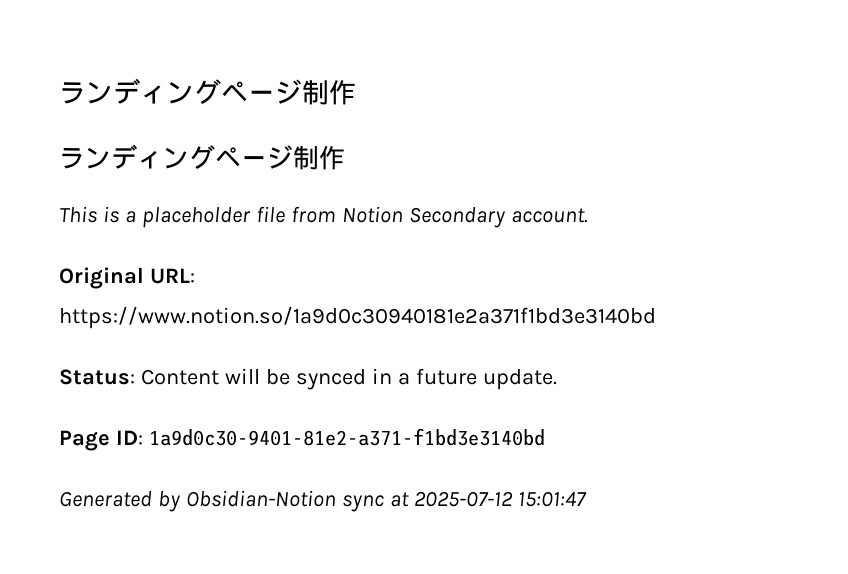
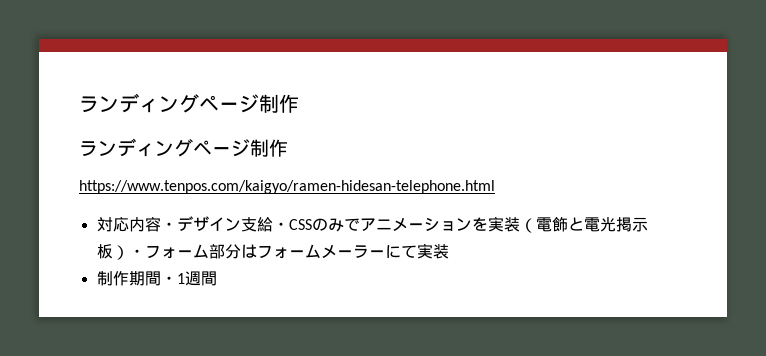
- This is a placeholder file from Notion Secondary account.
- Original URL: https://www.notion.so/1a9d0c30940181e2a371f1bd3e3140bd
- Status: Content will be synced in a future update.
- Page ID: 1a9d0c30-9401-81e2-a371-f1bd3e3140bd
- Generated by Obsidian-Notion sync at 2025-07-12 15:01:47
+ https://www.tenpos.com/kaigyo/ramen-hidesan-telephone.html
+ 対応内容・デザイン支給・CSSのみでアニメーションを実装（電飾と電光掲示板）・フォーム部分はフォームメーラーにて実装
+ 制作期間・1週間

